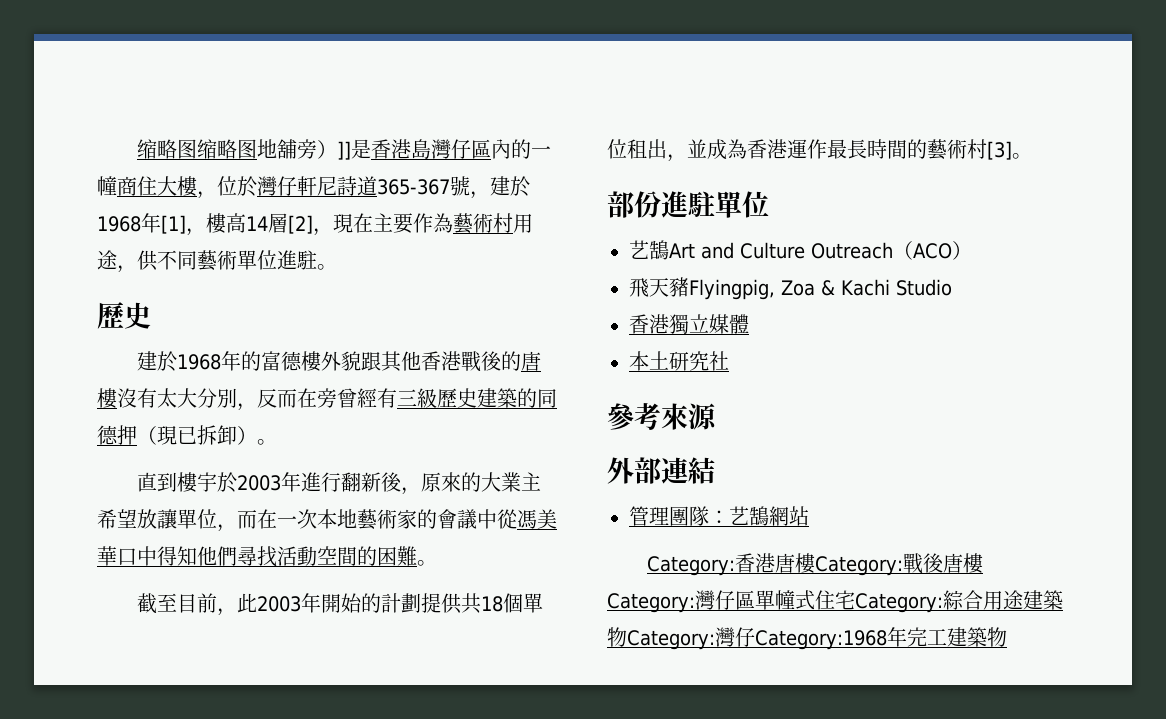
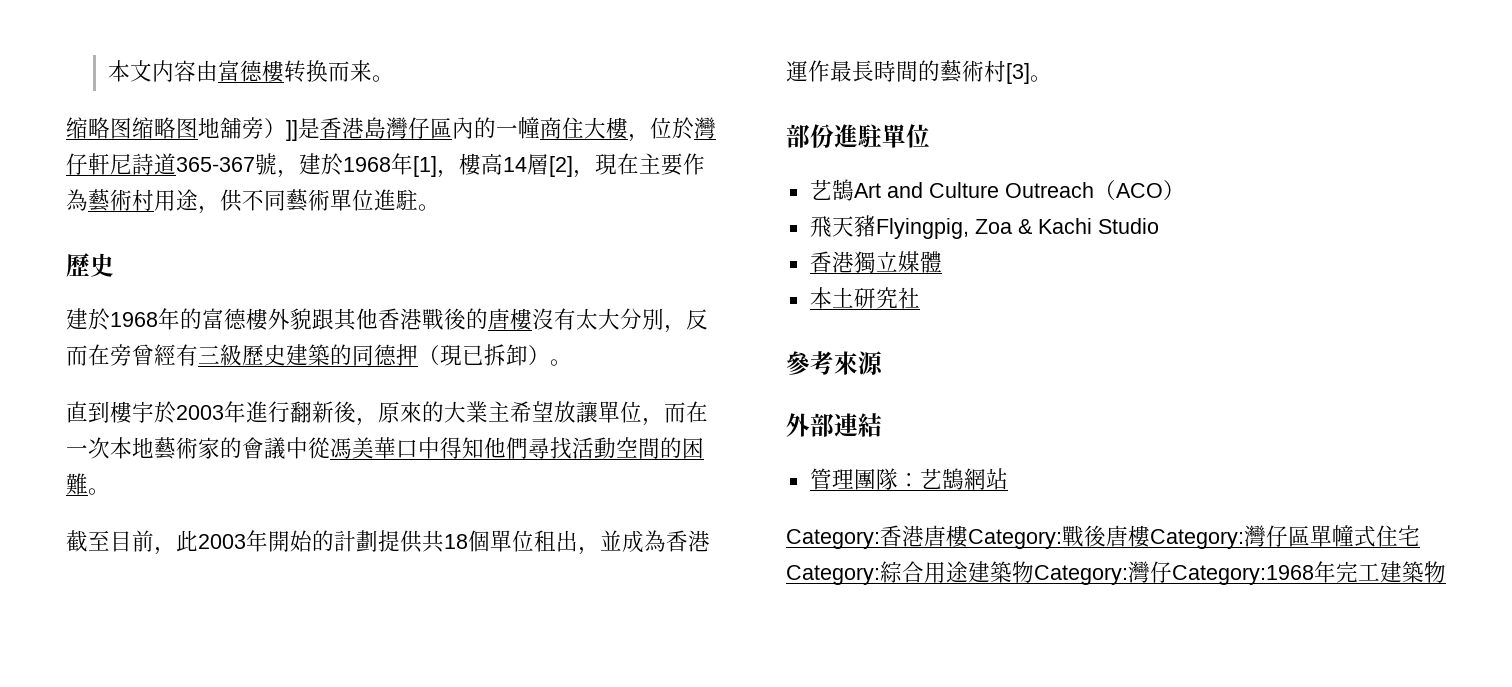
+ 本文内容由富德樓转换而来。

